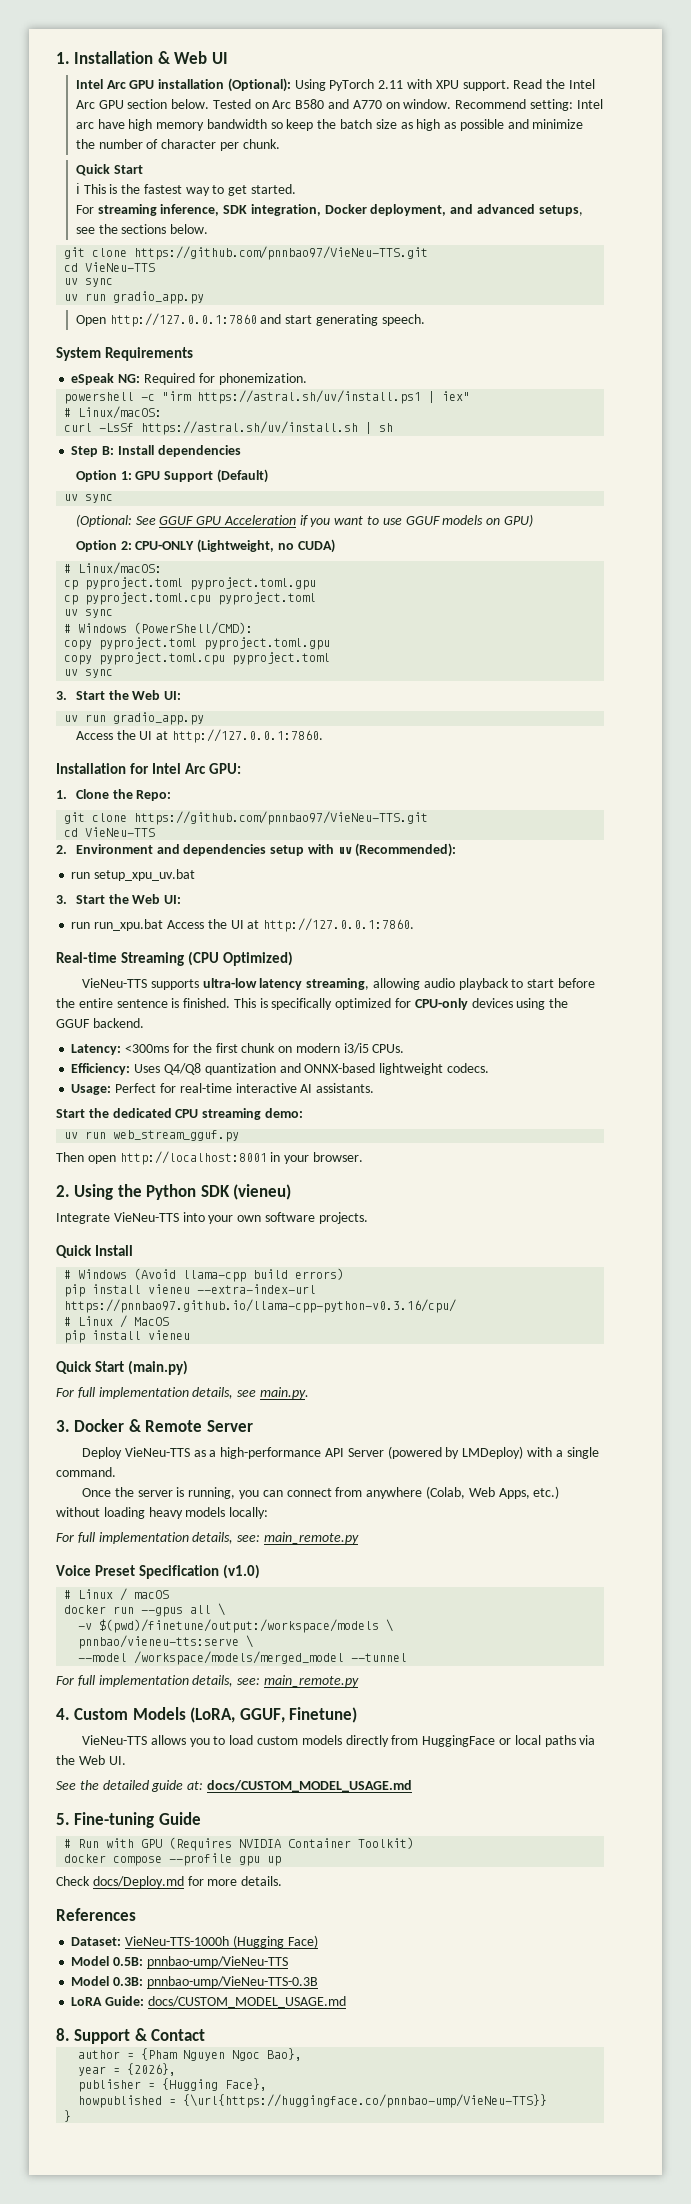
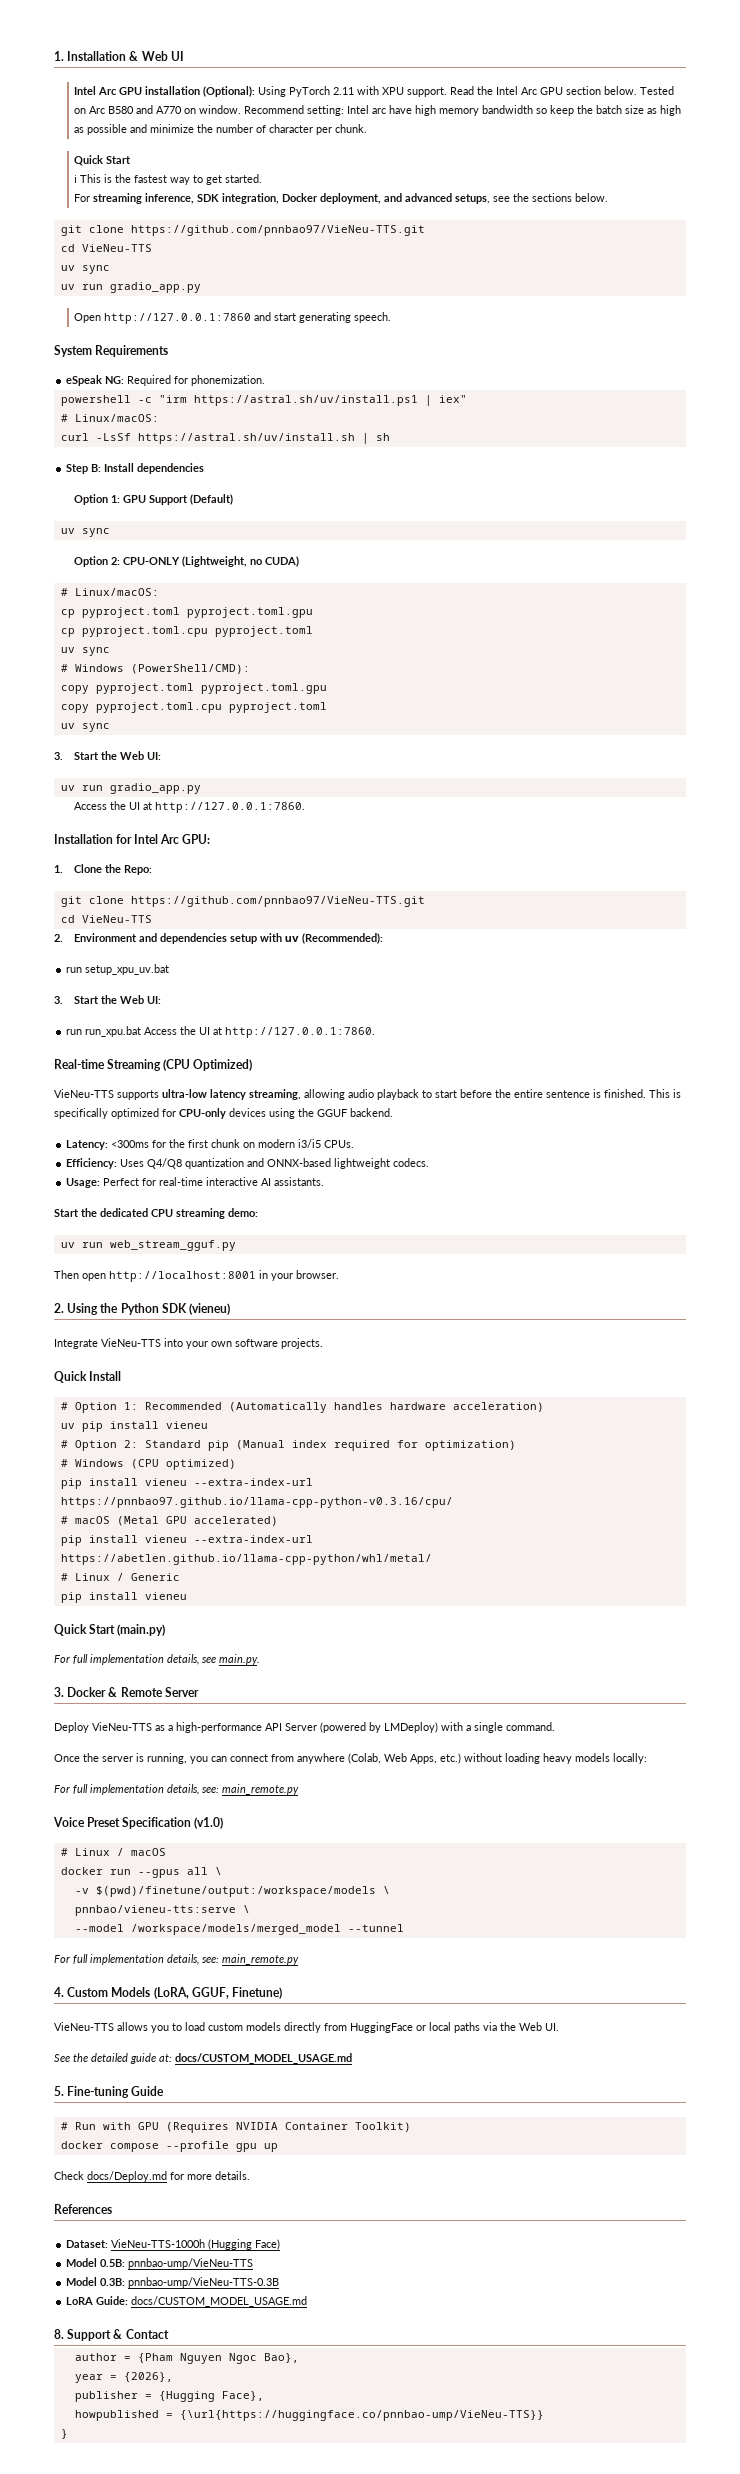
- (Optional: See GGUF GPU Acceleration if you want to use GGUF models on GPU)
- # Windows (Avoid llama-cpp build errors)
+ # Option 1: Recommended (Automatically handles hardware acceleration)
+ uv pip install vieneu
+ # Option 2: Standard pip (Manual index required for optimization)
+ # Windows (CPU optimized)
- # Linux / MacOS
+ # macOS (Metal GPU accelerated)
+ pip install vieneu --extra-index-url https://abetlen.github.io/llama-cpp-python/whl/metal/
+ # Linux / Generic

